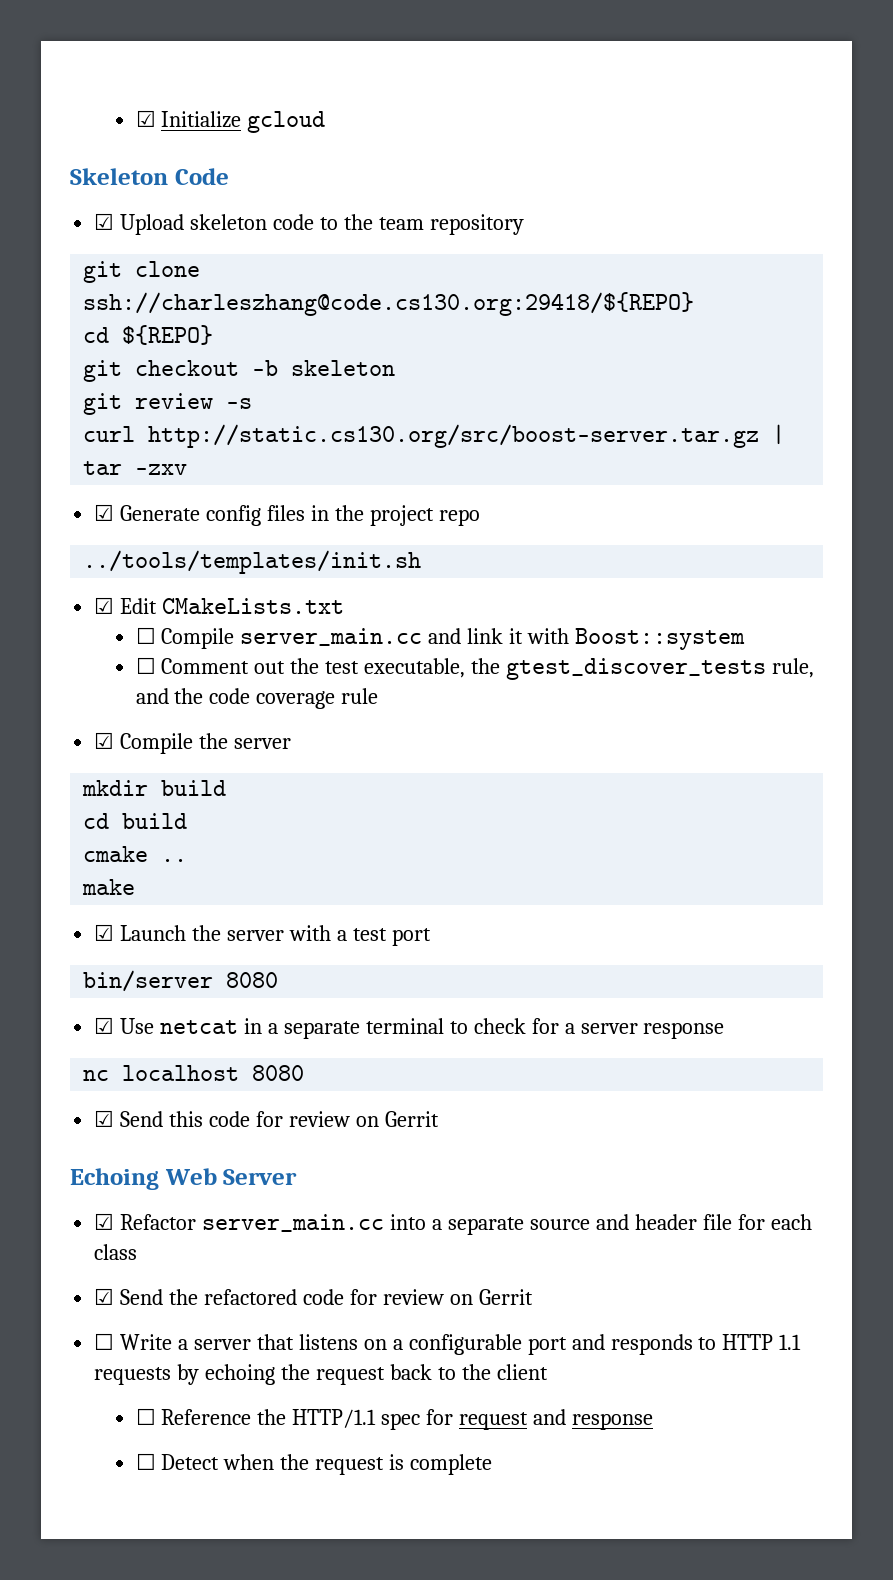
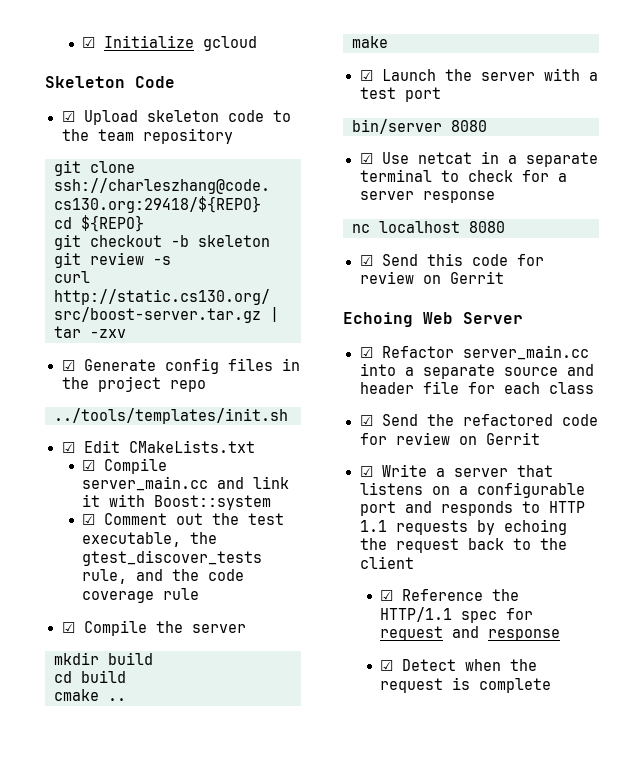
- ☐ Compile server_main.cc and link it with Boost::system
+ ☑ Compile server_main.cc and link it with Boost::system
- ☐ Comment out the test executable, the gtest_discover_tests rule, and the code coverage rule
+ ☑ Comment out the test executable, the gtest_discover_tests rule, and the code coverage rule
- ☐ Write a server that listens on a configurable port and responds to HTTP 1.1 requests by echoing the request back to the client
+ ☑ Write a server that listens on a configurable port and responds to HTTP 1.1 requests by echoing the request back to the client
- ☐ Reference the HTTP/1.1 spec for request and response
+ ☑ Reference the HTTP/1.1 spec for request and response
- ☐ Detect when the request is complete
+ ☑ Detect when the request is complete

